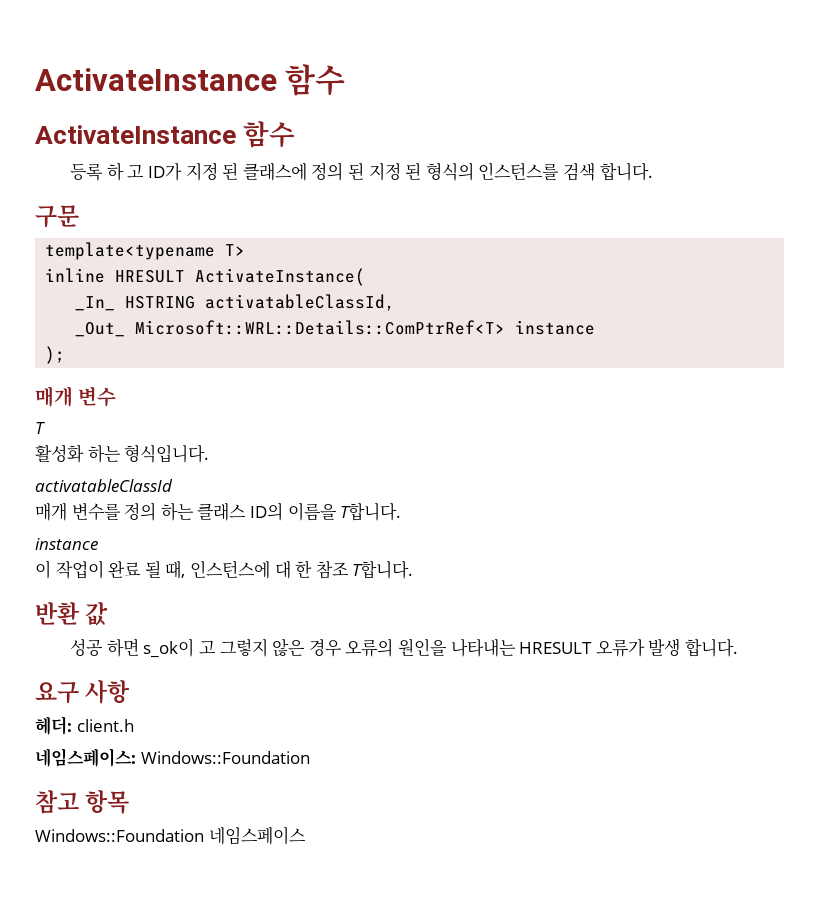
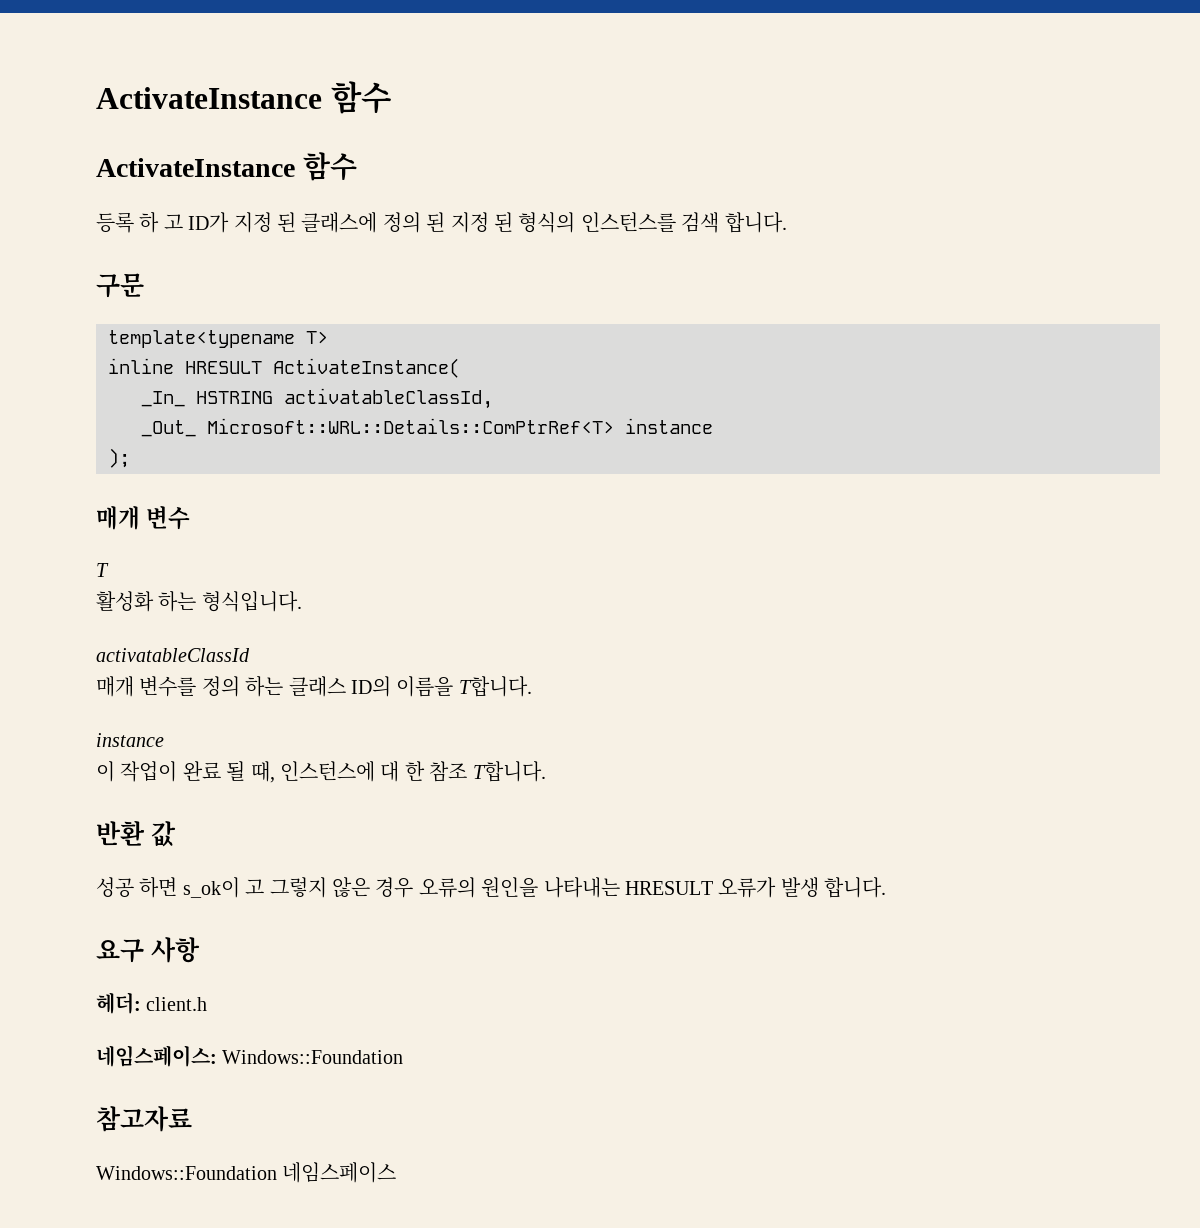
- 참고 항목
+ 참고자료

